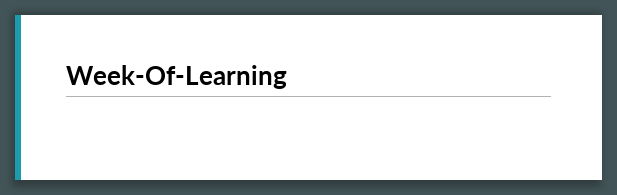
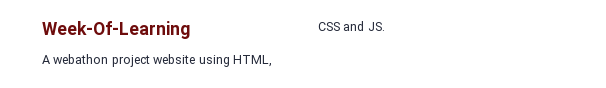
+ A webathon project website using HTML, CSS and JS.

